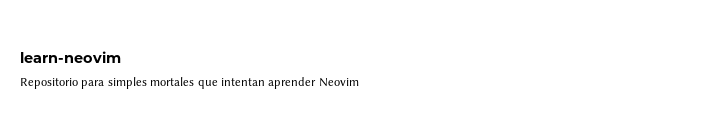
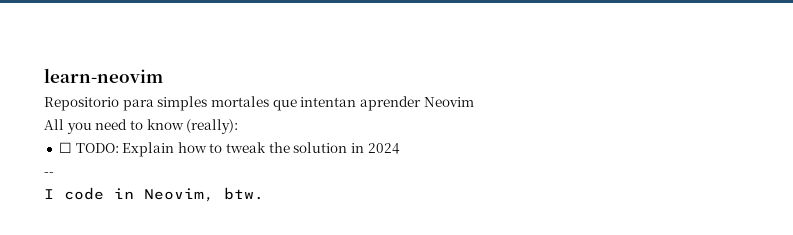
+ All you need to know (really):
+ ☐ TODO: Explain how to tweak the solution in 2024
+ --
+ I code in Neovim, btw.

